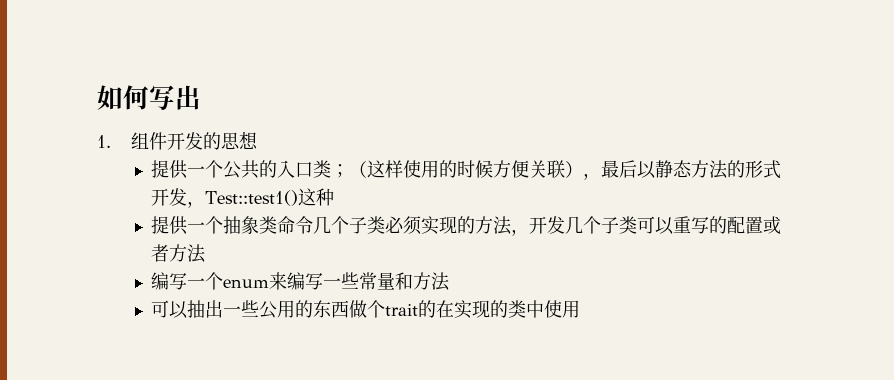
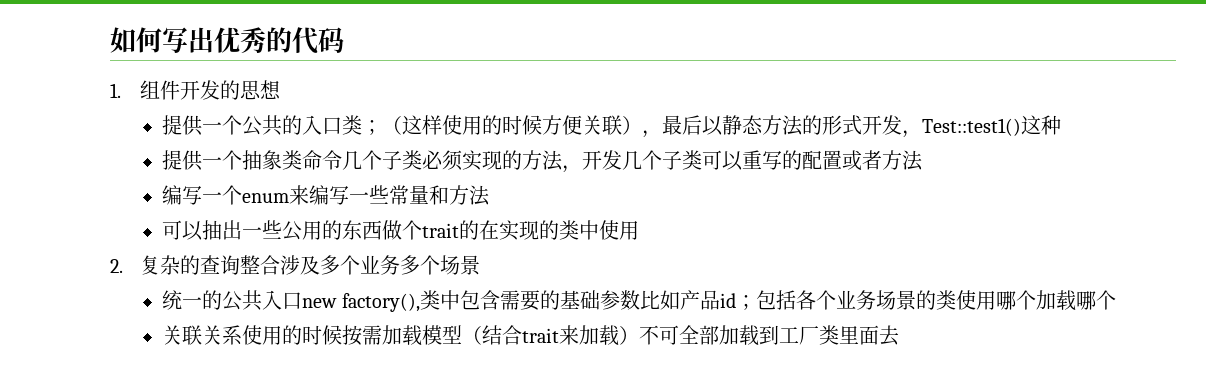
- 如何写出
+ 如何写出优秀的代码
+ 2.复杂的查询整合涉及多个业务多个场景
+ 统一的公共入口new factory(),类中包含需要的基础参数比如产品id；包括各个业务场景的类使用哪个加载哪个
+ 关联关系使用的时候按需加载模型（结合trait来加载）不可全部加载到工厂类里面去

